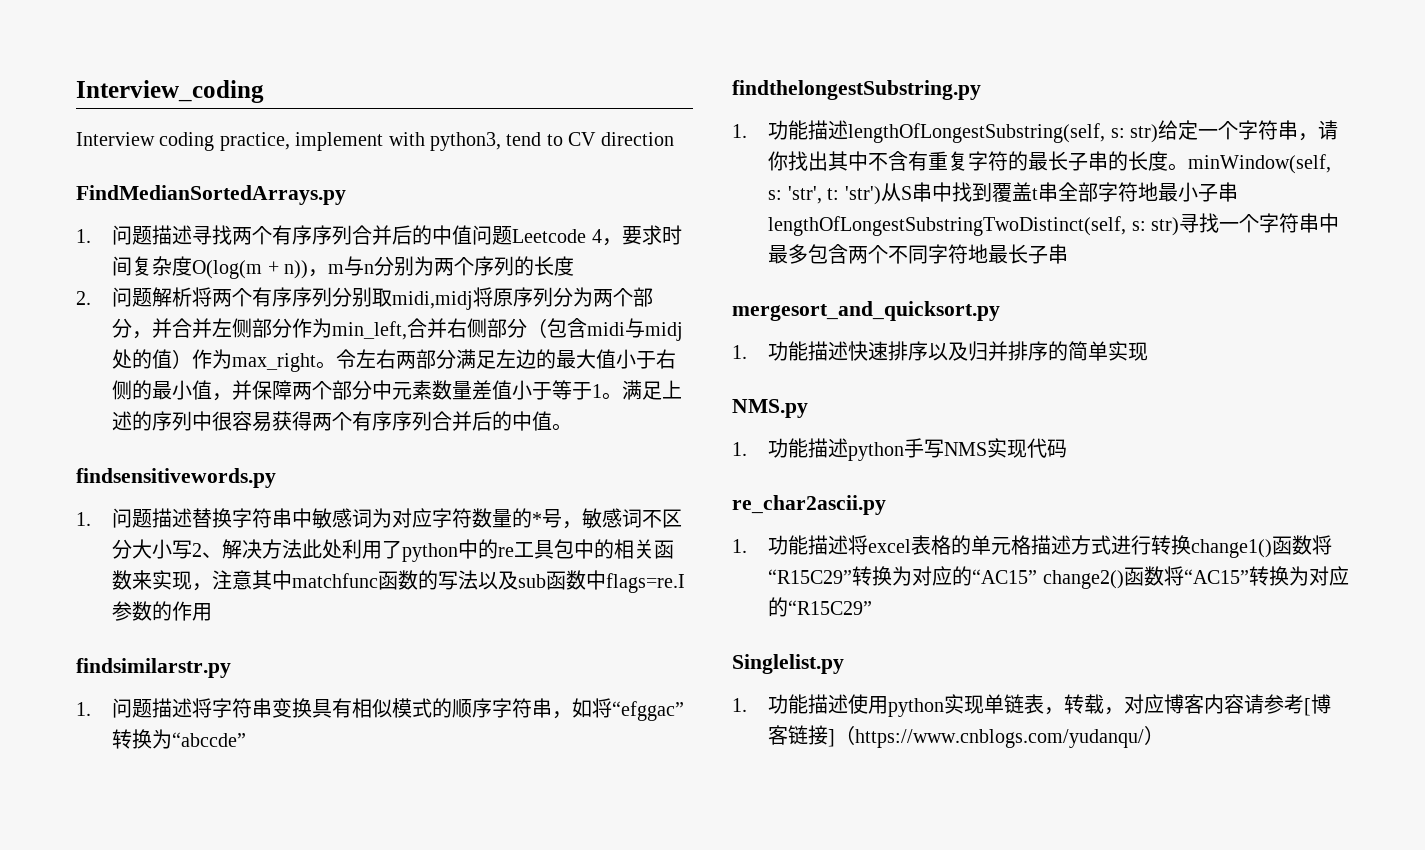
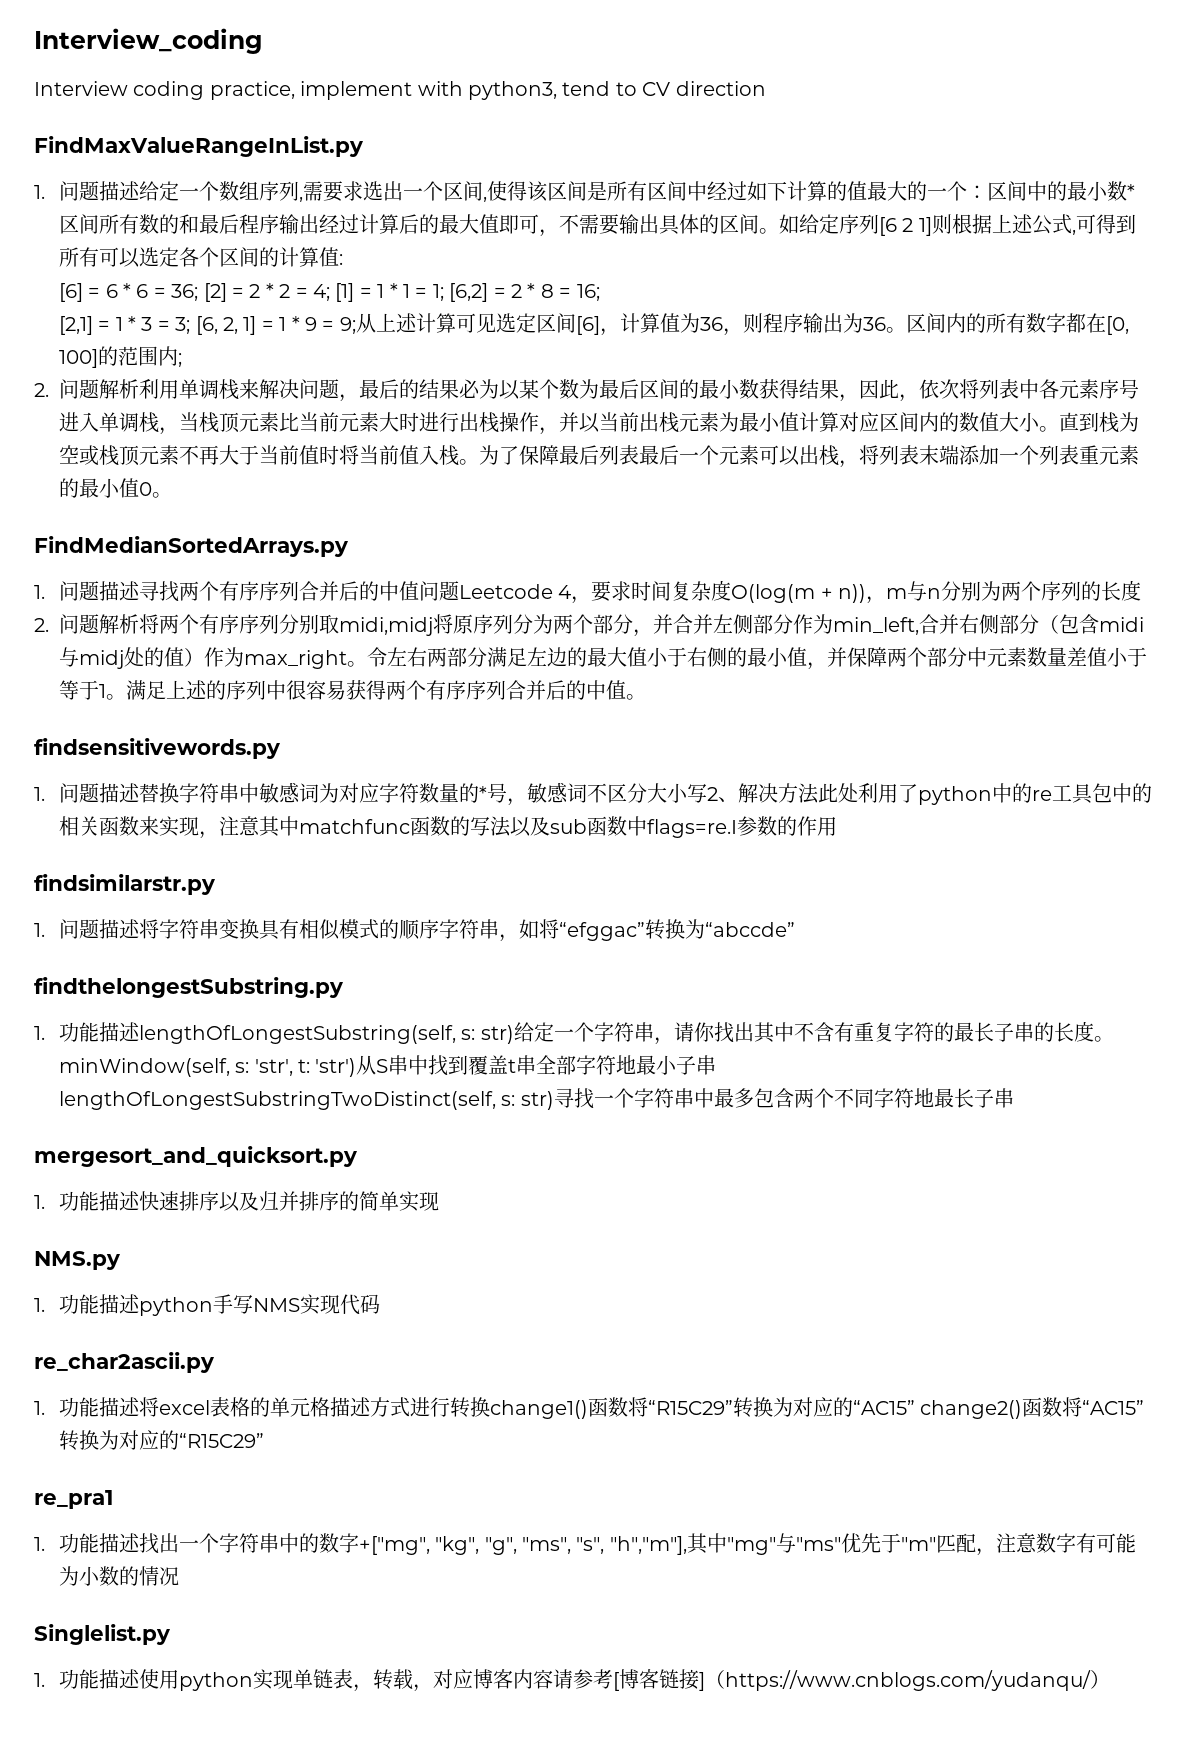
+ FindMaxValueRangeInList.py
+ 1.问题描述给定一个数组序列,需要求选出一个区间,使得该区间是所有区间中经过如下计算的值最大的一个：区间中的最小数*区间所有数的和最后程序输出经过计算后的最大值即可，不需要输出具体的区间。如给定序列[6 2 1]则根据上述公式,可得到所有可以选定各个区间的计算值:
+ [6] = 6 * 6 = 36; [2] = 2 * 2 = 4; [1] = 1 * 1 = 1; [6,2] = 2 * 8 = 16;
+ [2,1] = 1 * 3 = 3; [6, 2, 1] = 1 * 9 = 9;从上述计算可见选定区间[6]，计算值为36，则程序输出为36。区间内的所有数字都在[0, 100]的范围内;
+ 2.问题解析利用单调栈来解决问题，最后的结果必为以某个数为最后区间的最小数获得结果，因此，依次将列表中各元素序号进入单调栈，当栈顶元素比当前元素大时进行出栈操作，并以当前出栈元素为最小值计算对应区间内的数值大小。直到栈为空或栈顶元素不再大于当前值时将当前值入栈。为了保障最后列表最后一个元素可以出栈，将列表末端添加一个列表重元素的最小值0。
+ re_pra1
+ 1.功能描述找出一个字符串中的数字+["mg", "kg", "g", "ms", "s", "h","m"],其中"mg"与"ms"优先于"m"匹配，注意数字有可能为小数的情况

